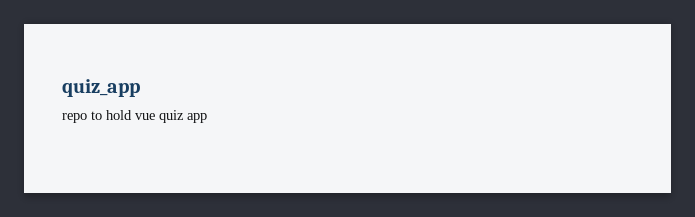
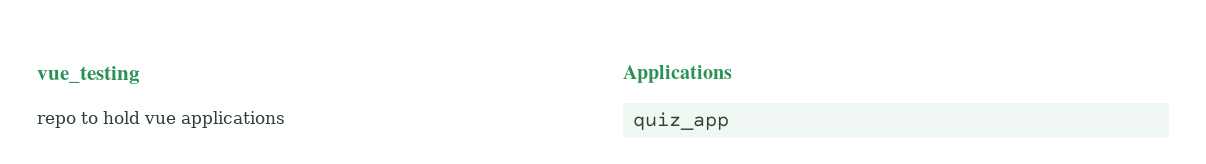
- quiz_app
+ vue_testing
- repo to hold vue quiz app
+ repo to hold vue applications
+ Applications
+ quiz_app

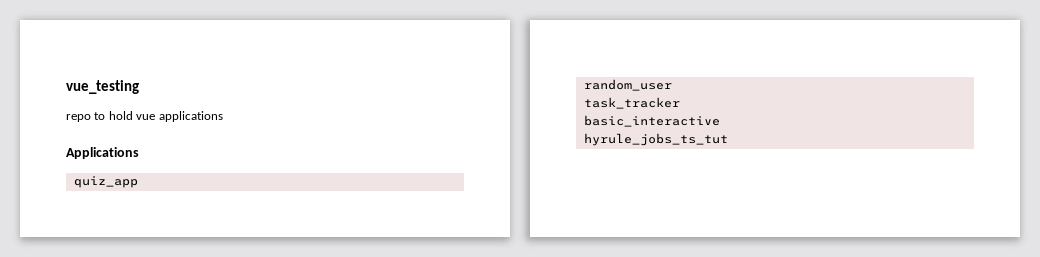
+ random_user
+ task_tracker
+ basic_interactive
+ hyrule_jobs_ts_tut

